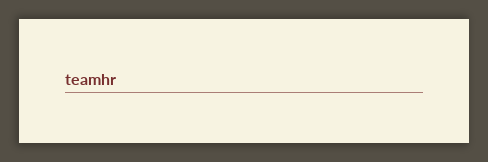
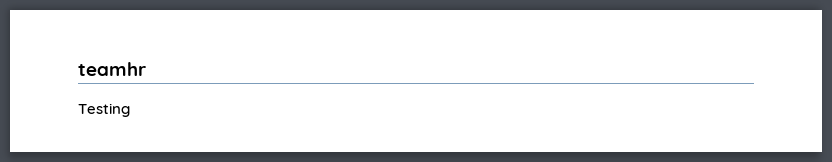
+ Testing

